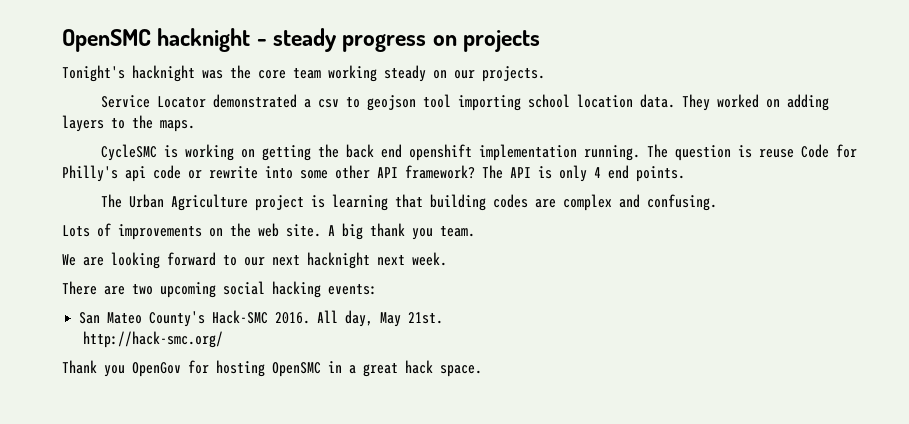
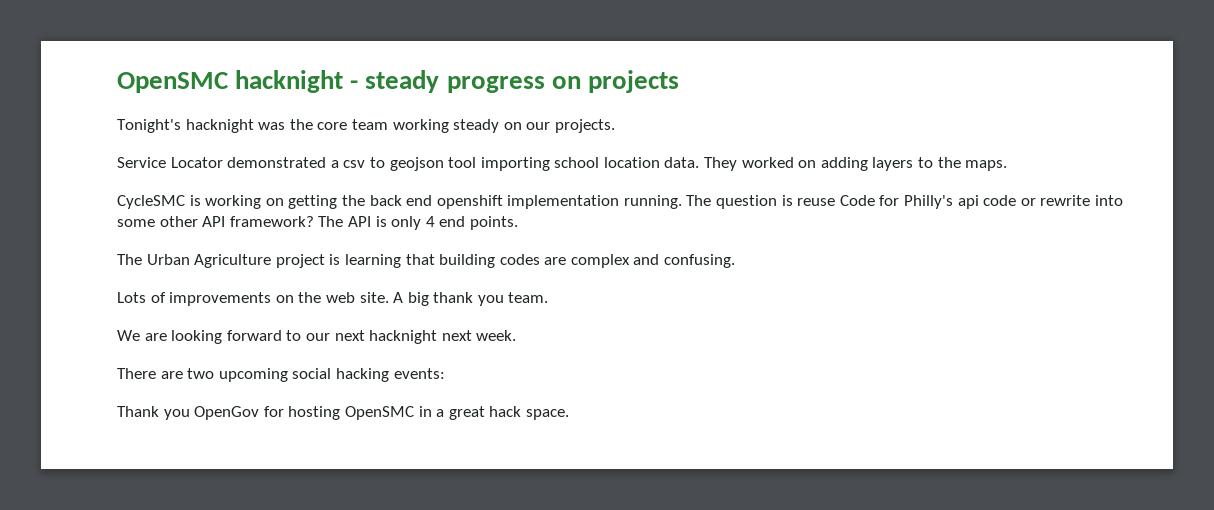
- San Mateo County's Hack-SMC 2016. All day, May 21st.
- http://hack-smc.org/

